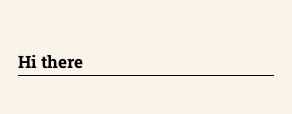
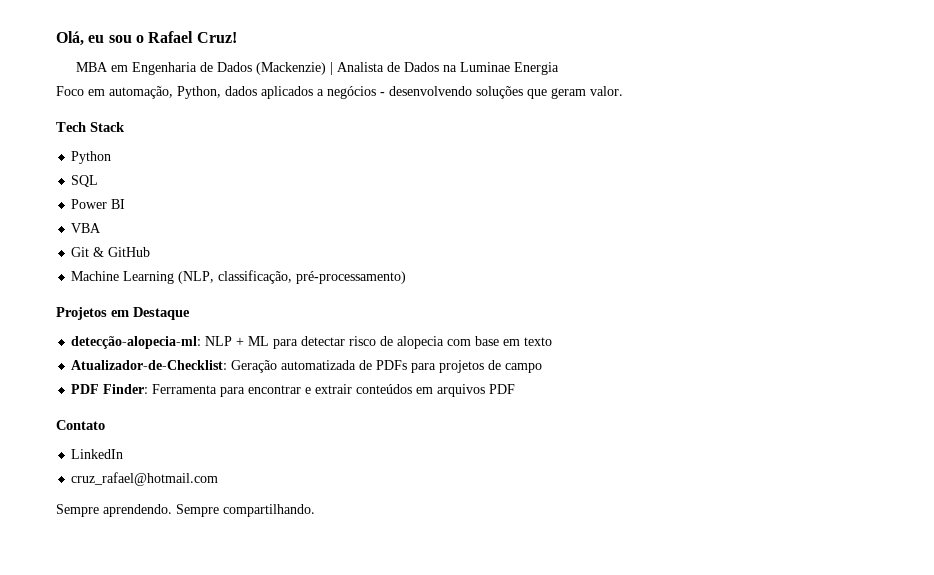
- Hi there
+ Olá, eu sou o Rafael Cruz!
+ MBA em Engenharia de Dados (Mackenzie) | Analista de Dados na Luminae Energia
+ Foco em automação, Python, dados aplicados a negócios - desenvolvendo soluções que geram valor.
+ Tech Stack
+ Python
+ SQL
+ Power BI
+ VBA
+ Git & GitHub
+ Machine Learning (NLP, classificação, pré-processamento)
+ Projetos em Destaque
+ detecção-alopecia-ml: NLP + ML para detectar risco de alopecia com base em texto
+ Atualizador-de-Checklist: Geração automatizada de PDFs para projetos de campo
+ PDF Finder: Ferramenta para encontrar e extrair conteúdos em arquivos PDF
+ Contato
+ LinkedIn
+ cruz_rafael@hotmail.com
+ Sempre aprendendo. Sempre compartilhando.

